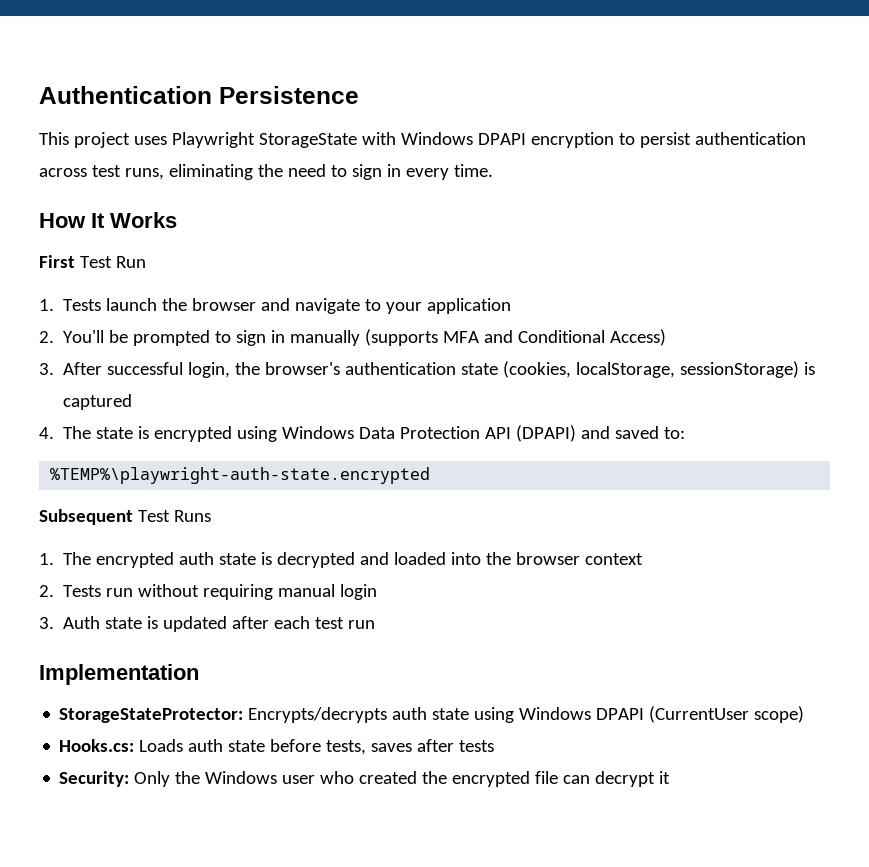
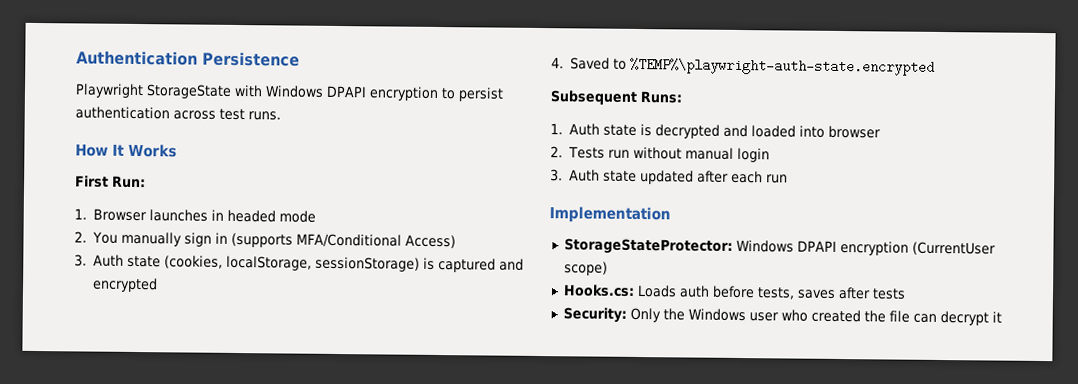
- This project uses Playwright StorageState with Windows DPAPI encryption to persist authentication across test runs, eliminating the need to sign in every time.
+ Playwright StorageState with Windows DPAPI encryption to persist authentication across test runs.
- First Test Run
- 1. Tests launch the browser and navigate to your application
- 2. You'll be prompted to sign in manually (supports MFA and Conditional Access)
- 3. After successful login, the browser's authentication state (cookies, localStorage, sessionStorage) is captured
+ First Run:
+ 1. Browser launches in headed mode
+ 2. You manually sign in (supports MFA/Conditional Access)
+ 3. Auth state (cookies, localStorage, sessionStorage) is captured and encrypted
- 4. The state is encrypted using Windows Data Protection API (DPAPI) and saved to:
- %TEMP%\playwright-auth-state.encrypted
+ 4. Saved to %TEMP%\playwright-auth-state.encrypted
- Subsequent Test Runs
- 1. The encrypted auth state is decrypted and loaded into the browser context
+ Subsequent Runs:
+ 1. Auth state is decrypted and loaded into browser
- 2. Tests run without requiring manual login
+ 2. Tests run without manual login
- 3. Auth state is updated after each test run
+ 3. Auth state updated after each run
- StorageStateProtector: Encrypts/decrypts auth state using Windows DPAPI (CurrentUser scope)
+ StorageStateProtector: Windows DPAPI encryption (CurrentUser scope)
- Hooks.cs: Loads auth state before tests, saves after tests
+ Hooks.cs: Loads auth before tests, saves after tests
- Security: Only the Windows user who created the encrypted file can decrypt it
+ Security: Only the Windows user who created the file can decrypt it

